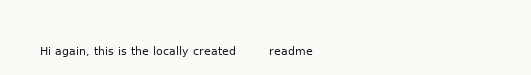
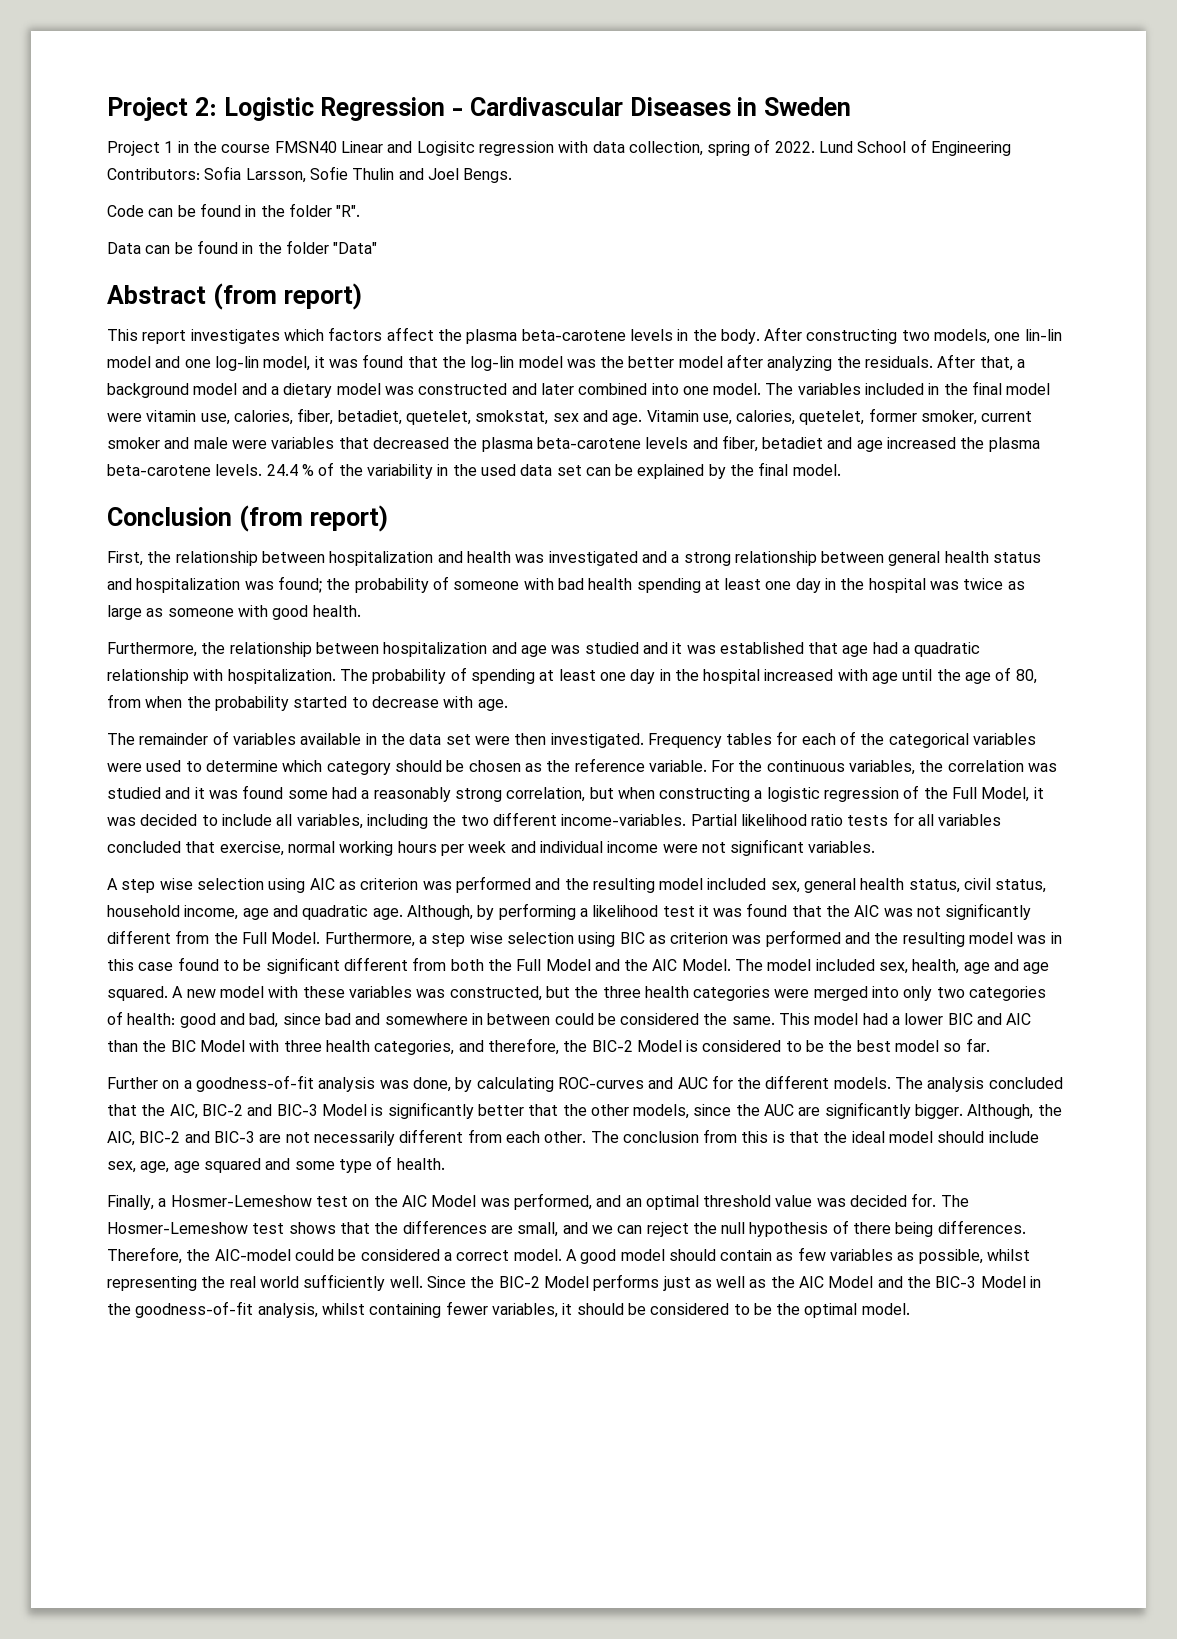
- Hi again, this is the locally created readme
+ Project 2: Logistic Regression - Cardivascular Diseases in Sweden
+ Project 1 in the course FMSN40 Linear and Logisitc regression with data collection, spring of 2022. Lund School of Engineering Contributors: Sofia Larsson, Sofie Thulin and Joel Bengs.
+ Code can be found in the folder "R".
+ Data can be found in the folder "Data"
+ Abstract (from report)
+ This report investigates which factors affect the plasma beta-carotene levels in the body. After constructing two models, one lin-lin model and one log-lin model, it was found that the log-lin model was the better model after analyzing the residuals. After that, a background model and a dietary model was constructed and later combined into one model. The variables included in the final model were vitamin use, calories, fiber, betadiet, quetelet, smokstat, sex and age. Vitamin use, calories, quetelet, former smoker, current smoker and male were variables that decreased the plasma beta-carotene levels and fiber, betadiet and age increased the plasma beta-carotene levels. 24.4 % of the variability in the used data set can be explained by the final model.
+ Conclusion (from report)
+ First, the relationship between hospitalization and health was investigated and a strong relationship between general health status and hospitalization was found; the probability of someone with bad health spending at least one day in the hospital was twice as large as someone with good health.
+ Furthermore, the relationship between hospitalization and age was studied and it was established that age had a quadratic relationship with hospitalization. The probability of spending at least one day in the hospital increased with age until the age of 80, from when the probability started to decrease with age.
+ The remainder of variables available in the data set were then investigated. Frequency tables for each of the categorical variables were used to determine which category should be chosen as the reference variable. For the continuous variables, the correlation was studied and it was found some had a reasonably strong correlation, but when constructing a logistic regression of the Full Model, it was decided to include all variables, including the two different income-variables. Partial likelihood ratio tests for all variables concluded that exercise, normal working hours per week and individual income were not significant variables.
+ A step wise selection using AIC as criterion was performed and the resulting model included sex, general health status, civil status, household income, age and quadratic age. Although, by performing a likelihood test it was found that the AIC was not significantly different from the Full Model. Furthermore, a step wise selection using BIC as criterion was performed and the resulting model was in this case found to be significant different from both the Full Model and the AIC Model. The model included sex, health, age and age squared. A new model with these variables was constructed, but the three health categories were merged into only two categories of health: good and bad, since bad and somewhere in between could be considered the same. This model had a lower BIC and AIC than the BIC Model with three health categories, and therefore, the BIC-2 Model is considered to be the best model so far.
+ Further on a goodness-of-fit analysis was done, by calculating ROC-curves and AUC for the different models. The analysis concluded that the AIC, BIC-2 and BIC-3 Model is significantly better that the other models, since the AUC are significantly bigger. Although, the AIC, BIC-2 and BIC-3 are not necessarily different from each other. The conclusion from this is that the ideal model should include sex, age, age squared and some type of health.
+ Finally, a Hosmer-Lemeshow test on the AIC Model was performed, and an optimal threshold value was decided for. The Hosmer-Lemeshow test shows that the differences are small, and we can reject the null hypothesis of there being differences. Therefore, the AIC-model could be considered a correct model. A good model should contain as few variables as possible, whilst representing the real world sufficiently well. Since the BIC-2 Model performs just as well as the AIC Model and the BIC-3 Model in the goodness-of-fit analysis, whilst containing fewer variables, it should be considered to be the optimal model.

